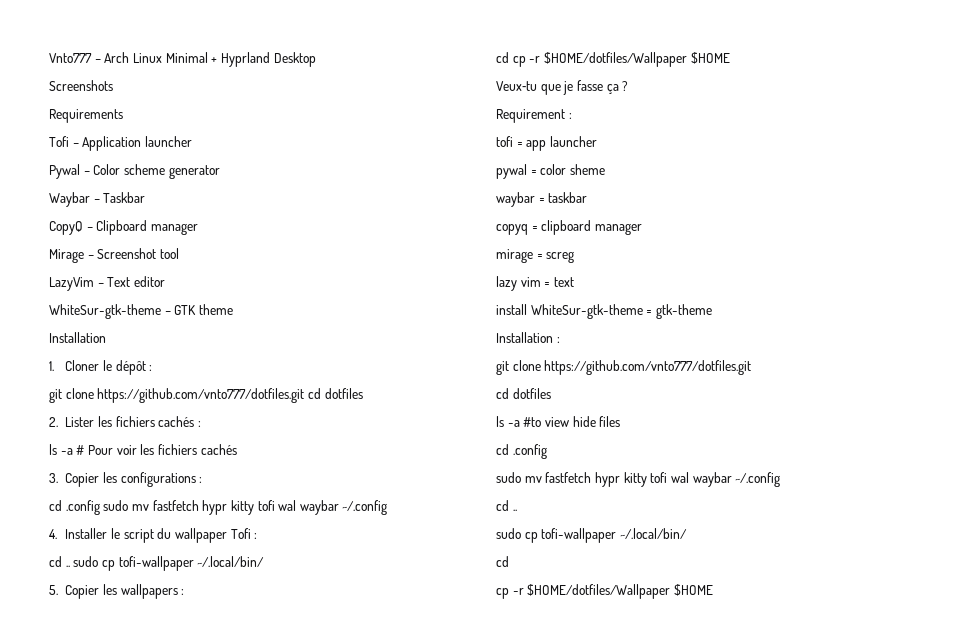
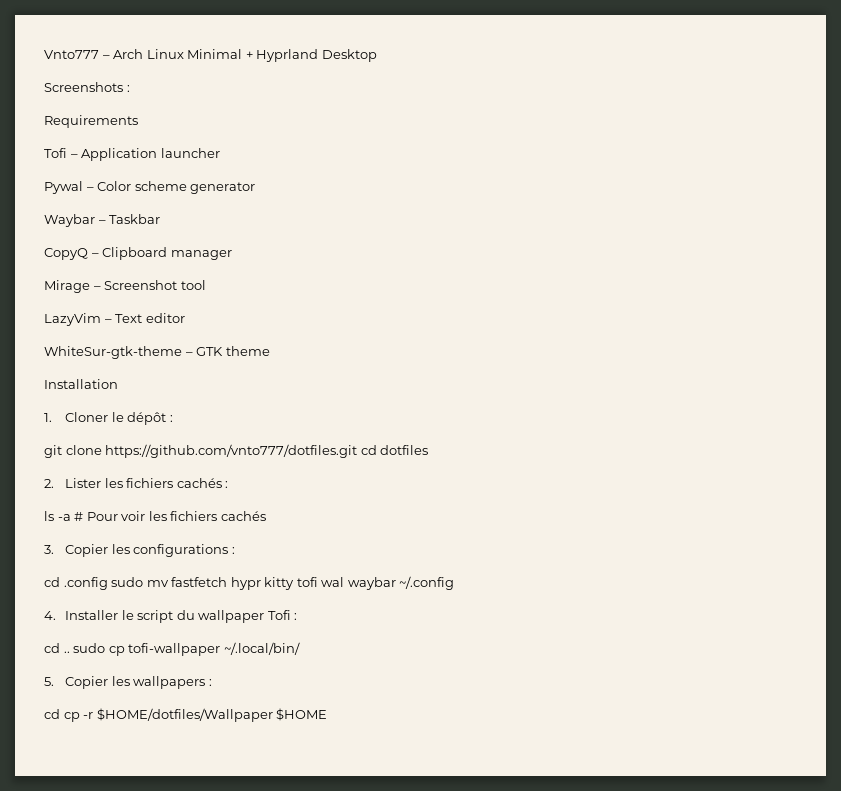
- Screenshots
+ Screenshots :
- Veux‑tu que je fasse ça ?
- Requirement :
- tofi = app launcher
- pywal = color sheme
- waybar = taskbar
- copyq = clipboard manager
- mirage = screg
- lazy vim = text
- install WhiteSur-gtk-theme = gtk-theme
- Installation :
- git clone https://github.com/vnto777/dotfiles.git
- cd dotfiles
- ls -a #to view hide files
- cd .config
- sudo mv fastfetch hypr kitty tofi wal waybar ~/.config
- cd ..
- sudo cp tofi-wallpaper ~/.local/bin/
- cd
- cp -r $HOME/dotfiles/Wallpaper $HOME

